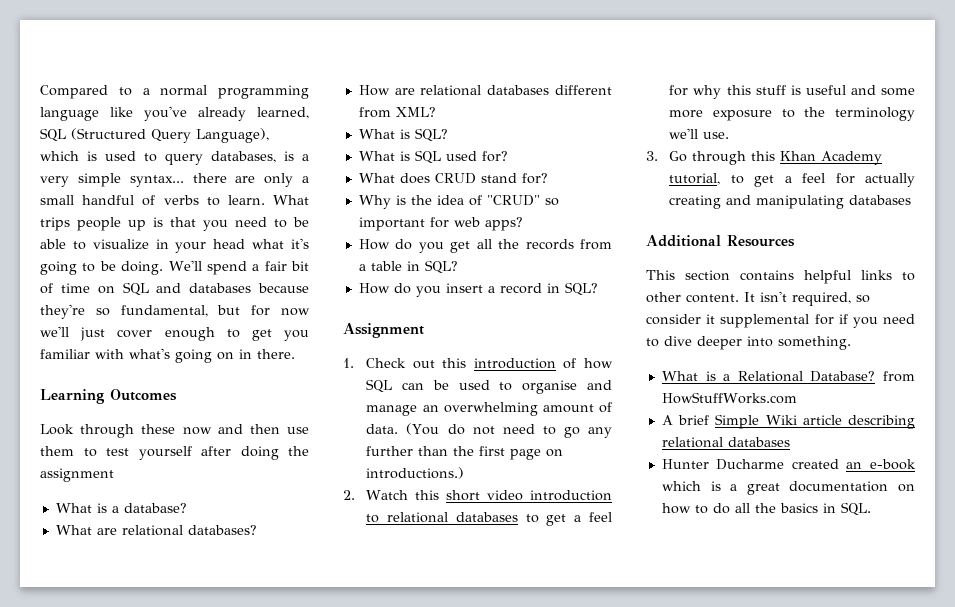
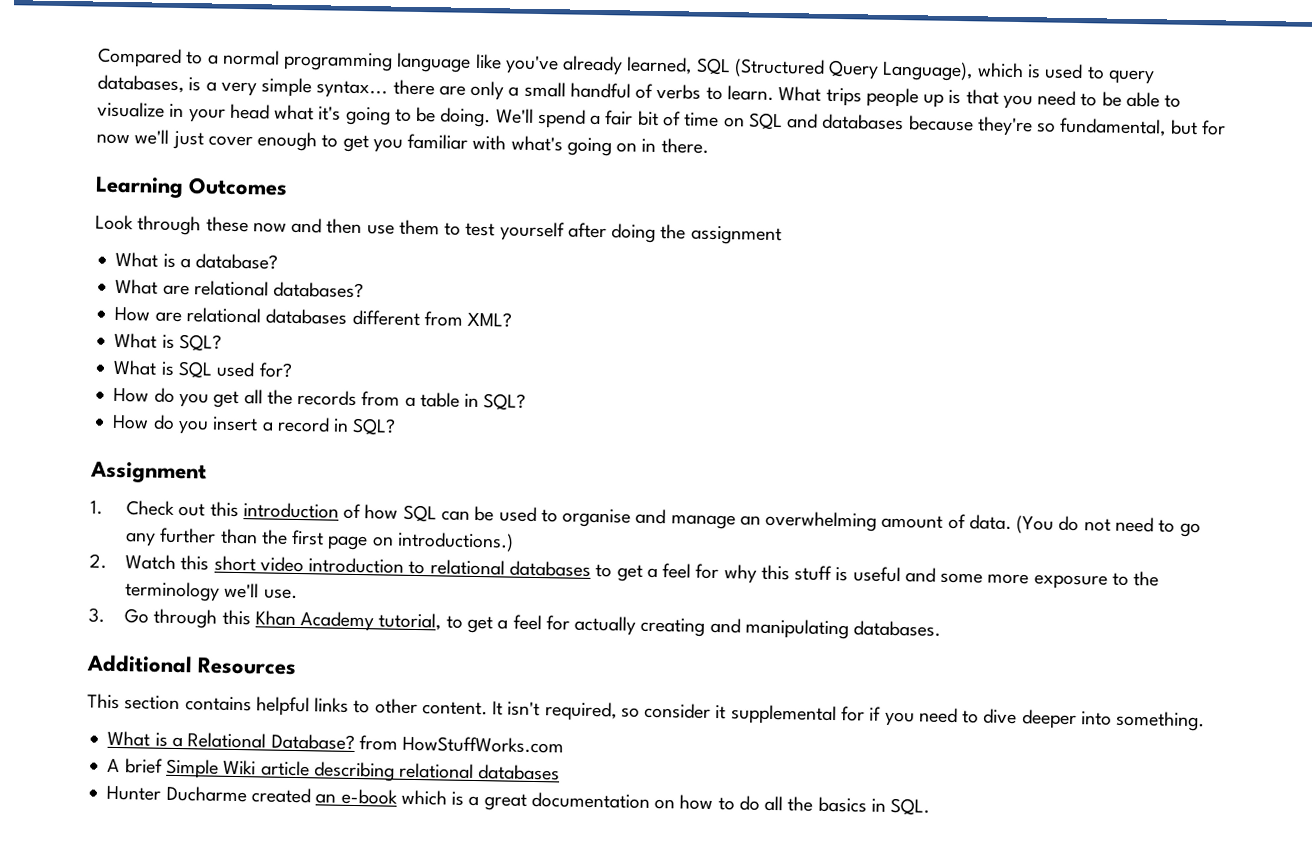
- What does CRUD stand for?
- Why is the idea of "CRUD" so important for web apps?
- 3. Go through this Khan Academy tutorial, to get a feel for actually creating and manipulating databases
+ 3. Go through this Khan Academy tutorial, to get a feel for actually creating and manipulating databases.

